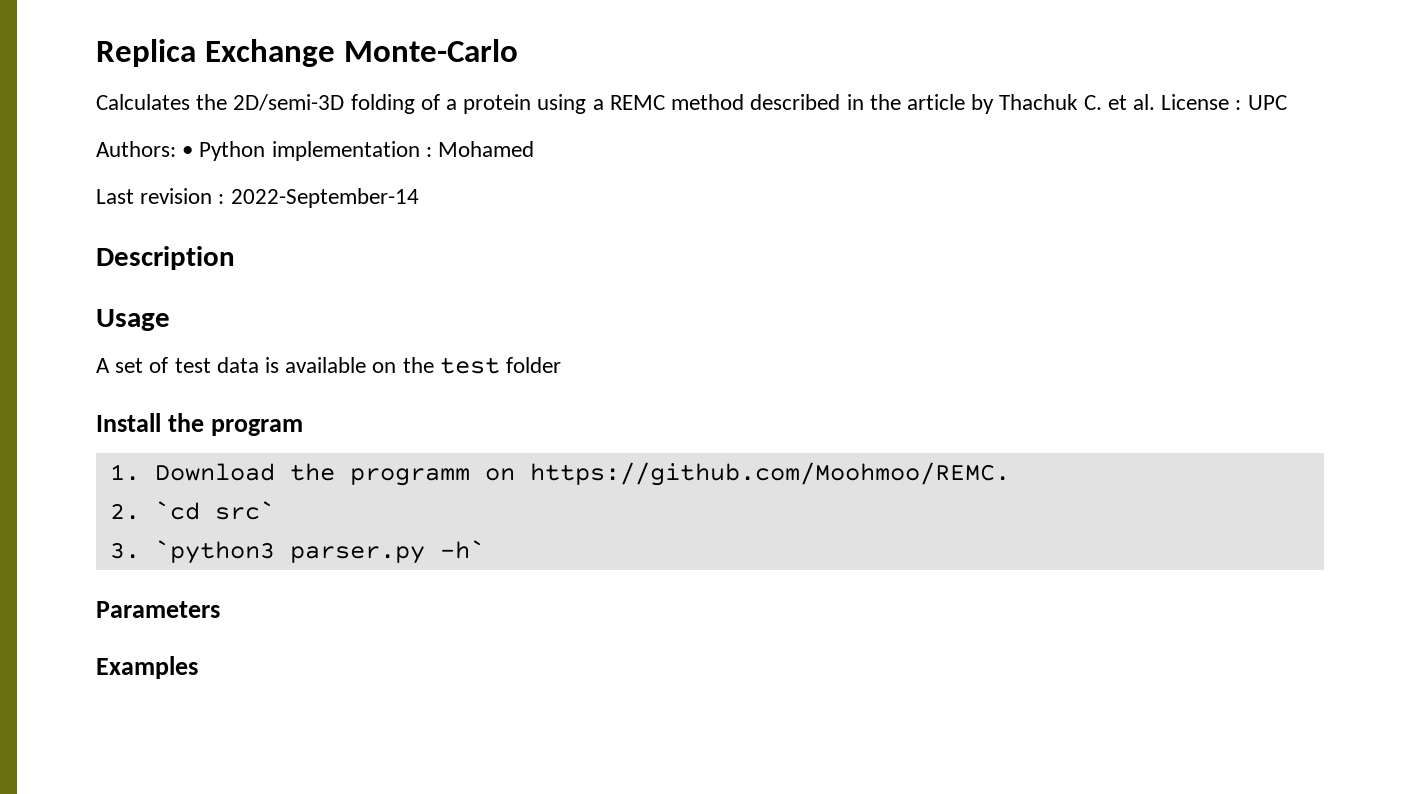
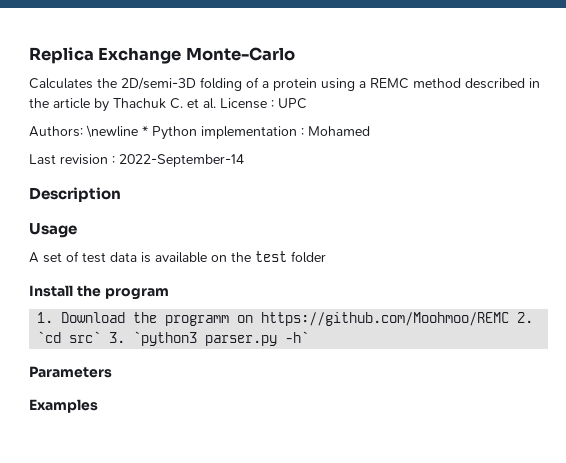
- Authors: • Python implementation : Mohamed
+ Authors: \newline * Python implementation : Mohamed
- 1. Download the programm on https://github.com/Moohmoo/REMC.
- 2. `cd src`
- 3. `python3 parser.py -h`
+ 1. Download the programm on https://github.com/Moohmoo/REMC 2. `cd src` 3. `python3 parser.py -h`

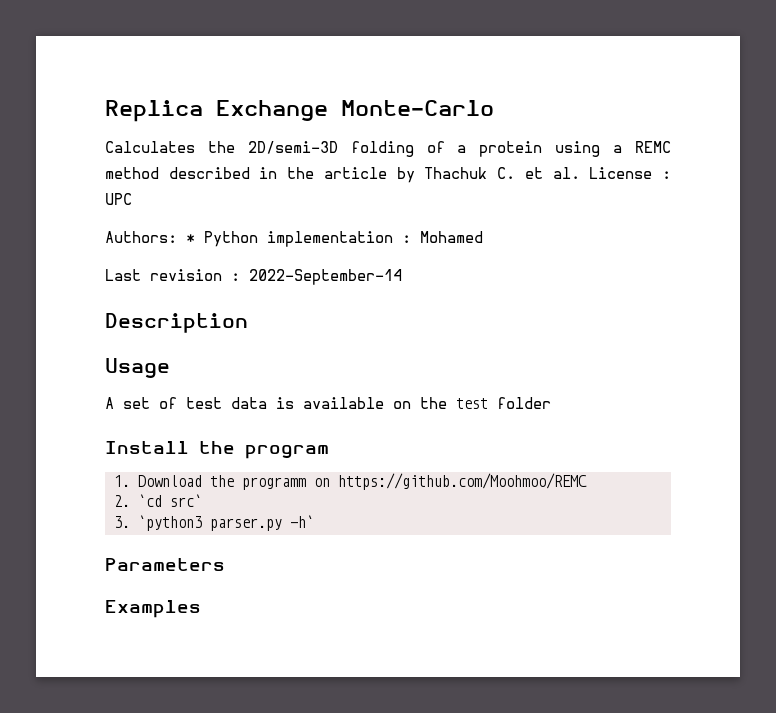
- Authors: \newline * Python implementation : Mohamed
+ Authors: * Python implementation : Mohamed
- 1. Download the programm on https://github.com/Moohmoo/REMC 2. `cd src` 3. `python3 parser.py -h`
+ 1. Download the programm on https://github.com/Moohmoo/REMC
+ 2. `cd src`
+ 3. `python3 parser.py -h`

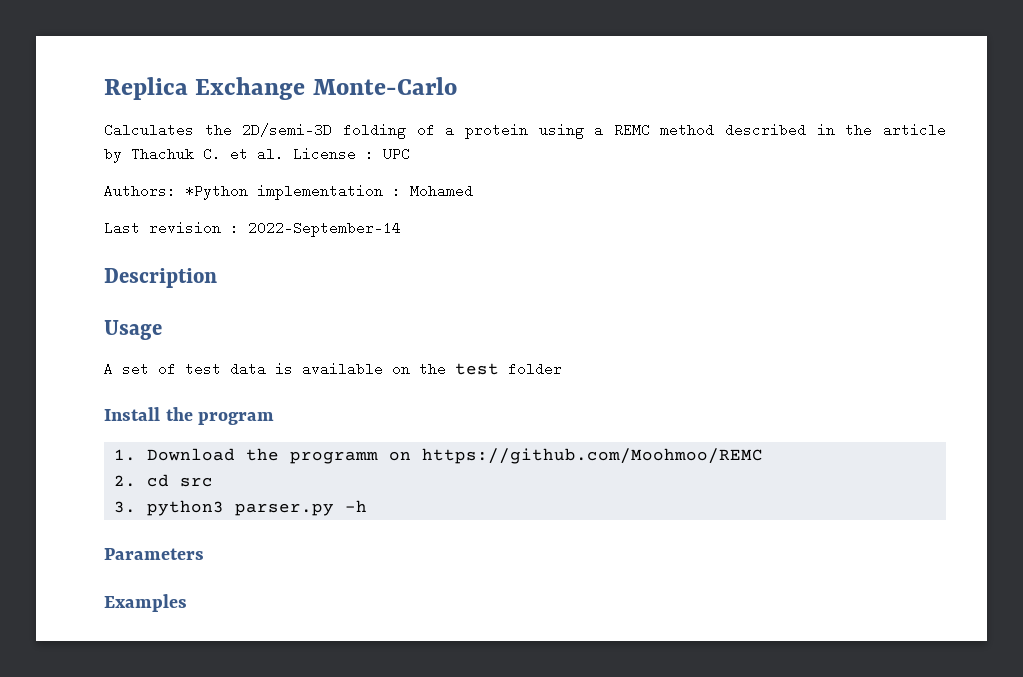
- Authors: * Python implementation : Mohamed
+ Authors: *Python implementation : Mohamed
- 2. `cd src`
+ 2. cd src
- 3. `python3 parser.py -h`
+ 3. python3 parser.py -h

